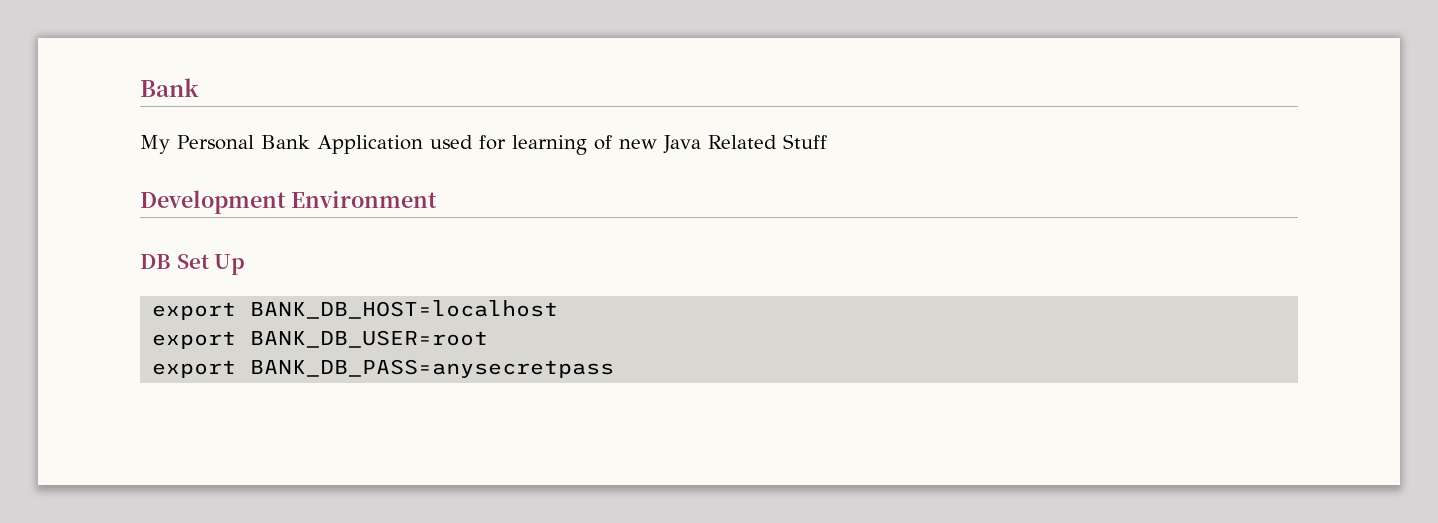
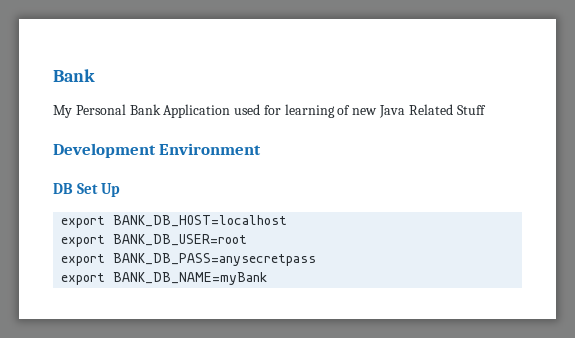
+ export BANK_DB_NAME=myBank

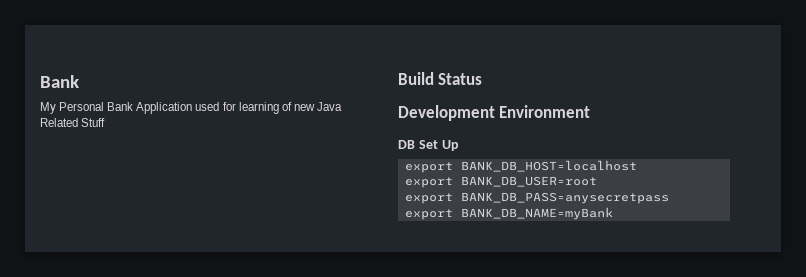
+ Build Status

